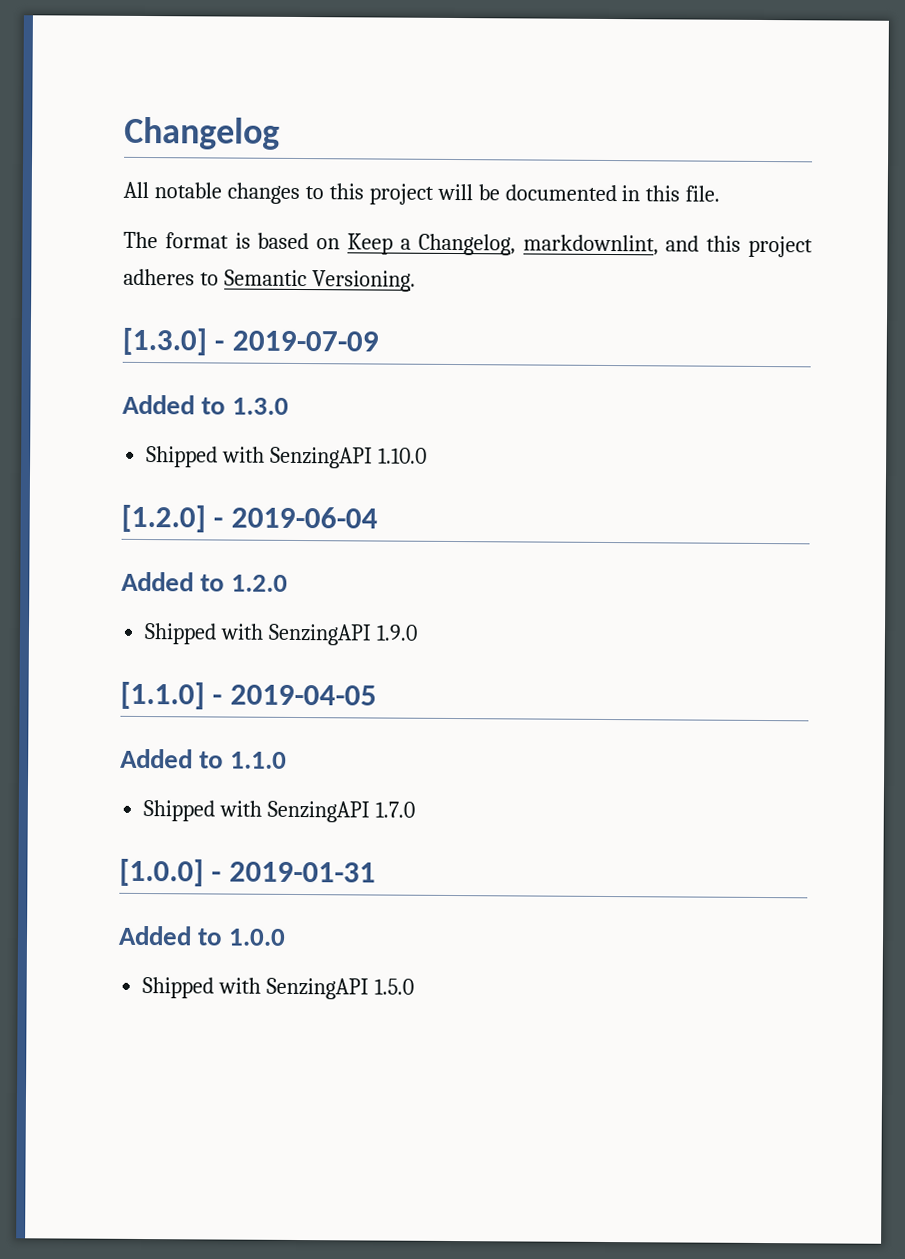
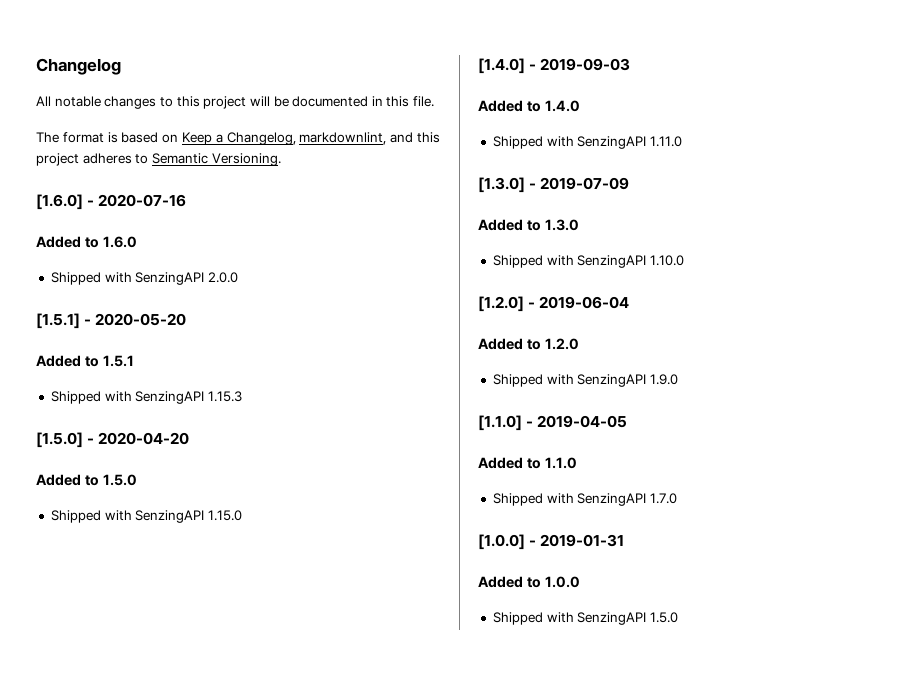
+ [1.6.0] - 2020-07-16
+ Added to 1.6.0
+ Shipped with SenzingAPI 2.0.0
+ [1.5.1] - 2020-05-20
+ Added to 1.5.1
+ Shipped with SenzingAPI 1.15.3
+ [1.5.0] - 2020-04-20
+ Added to 1.5.0
+ Shipped with SenzingAPI 1.15.0
+ [1.4.0] - 2019-09-03
+ Added to 1.4.0
+ Shipped with SenzingAPI 1.11.0

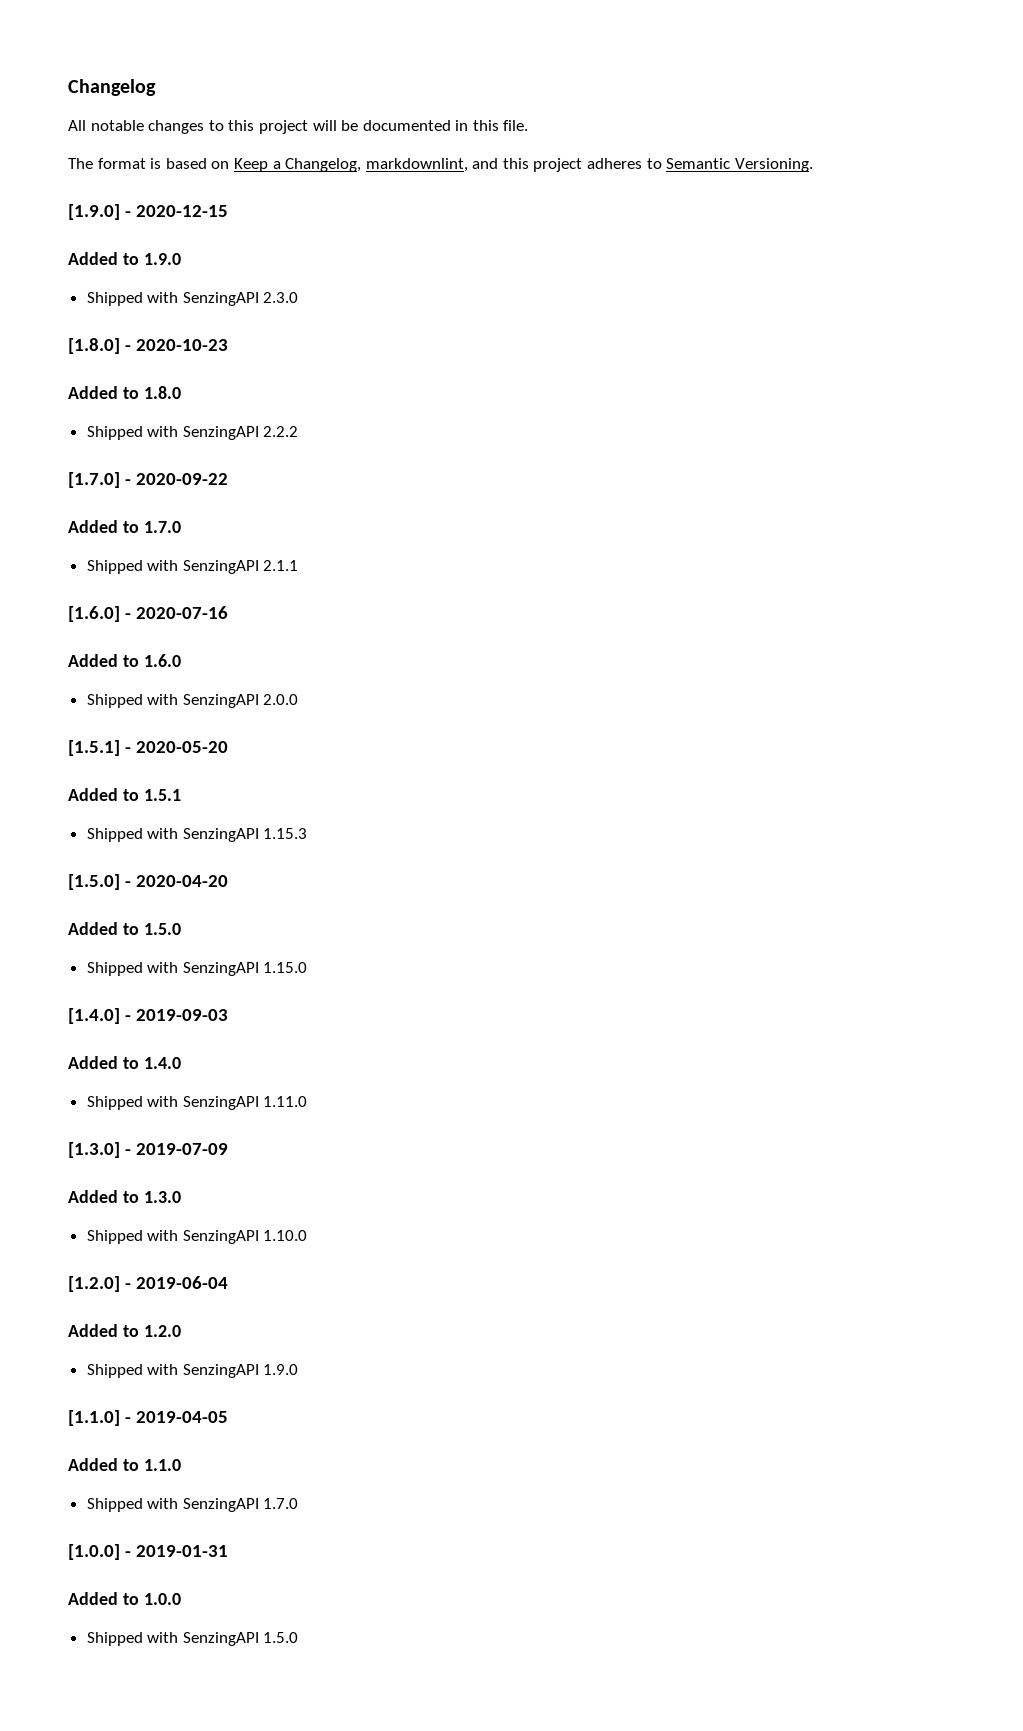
+ [1.9.0] - 2020-12-15
+ Added to 1.9.0
+ Shipped with SenzingAPI 2.3.0
+ [1.8.0] - 2020-10-23
+ Added to 1.8.0
+ Shipped with SenzingAPI 2.2.2
+ [1.7.0] - 2020-09-22
+ Added to 1.7.0
+ Shipped with SenzingAPI 2.1.1

